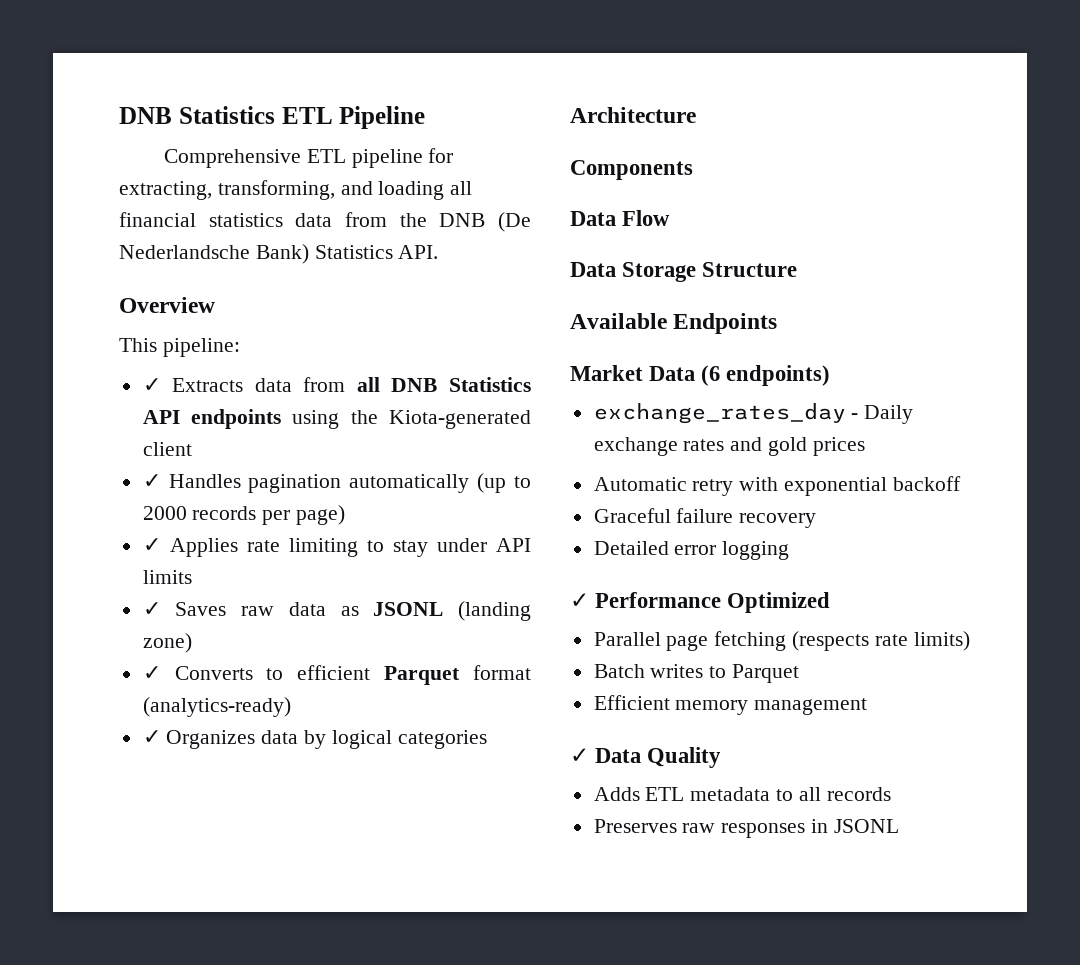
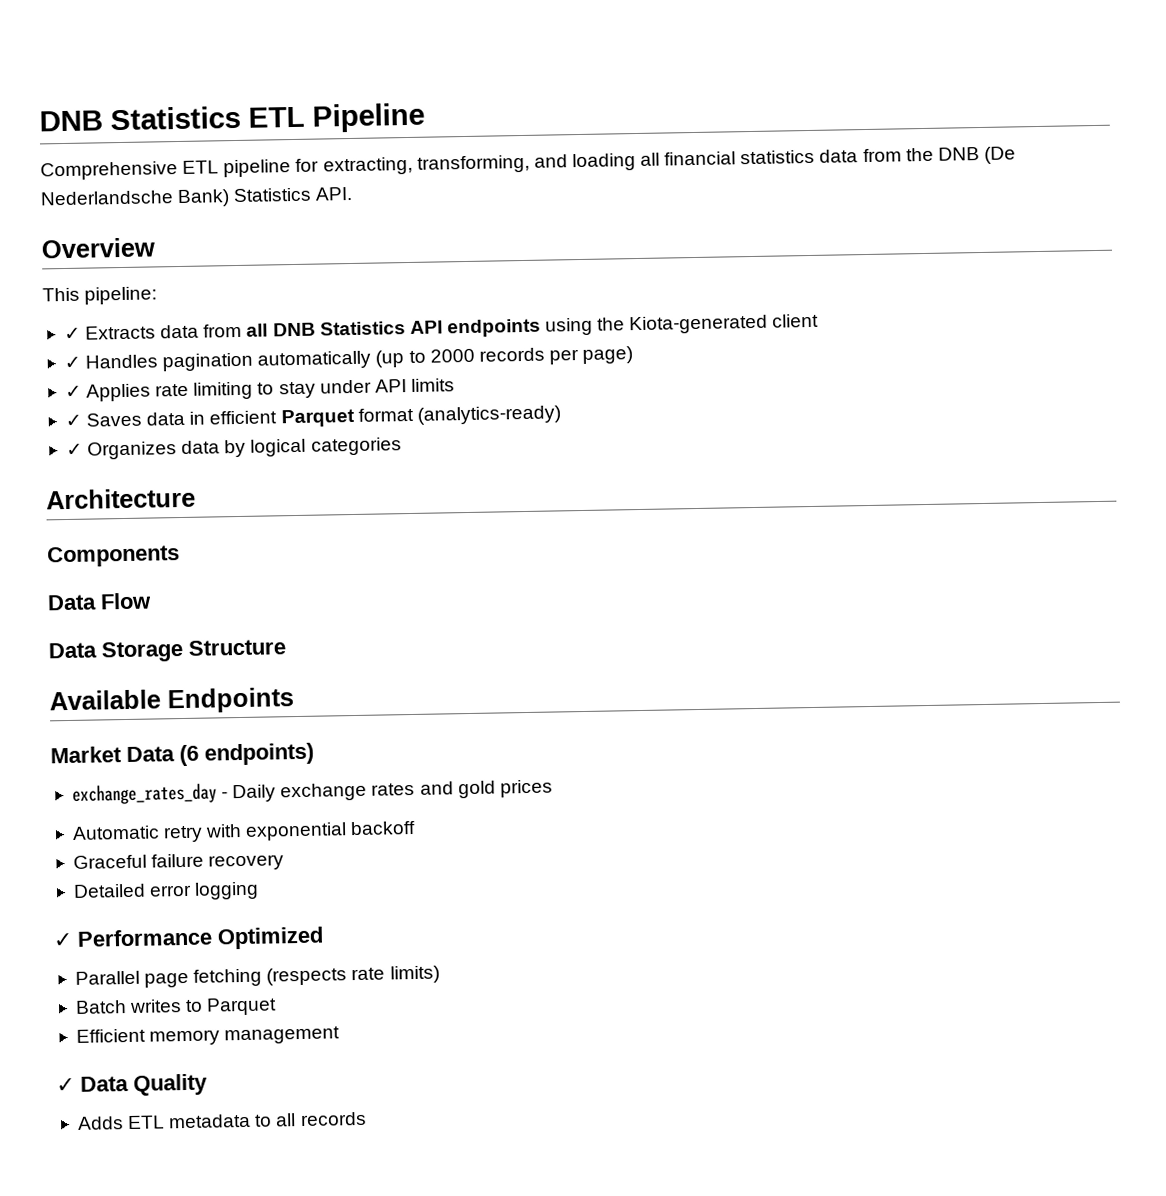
- ✓ Saves raw data as JSONL (landing zone)
- ✓ Converts to efficient Parquet format (analytics-ready)
+ ✓ Saves data in efficient Parquet format (analytics-ready)
- Preserves raw responses in JSONL

